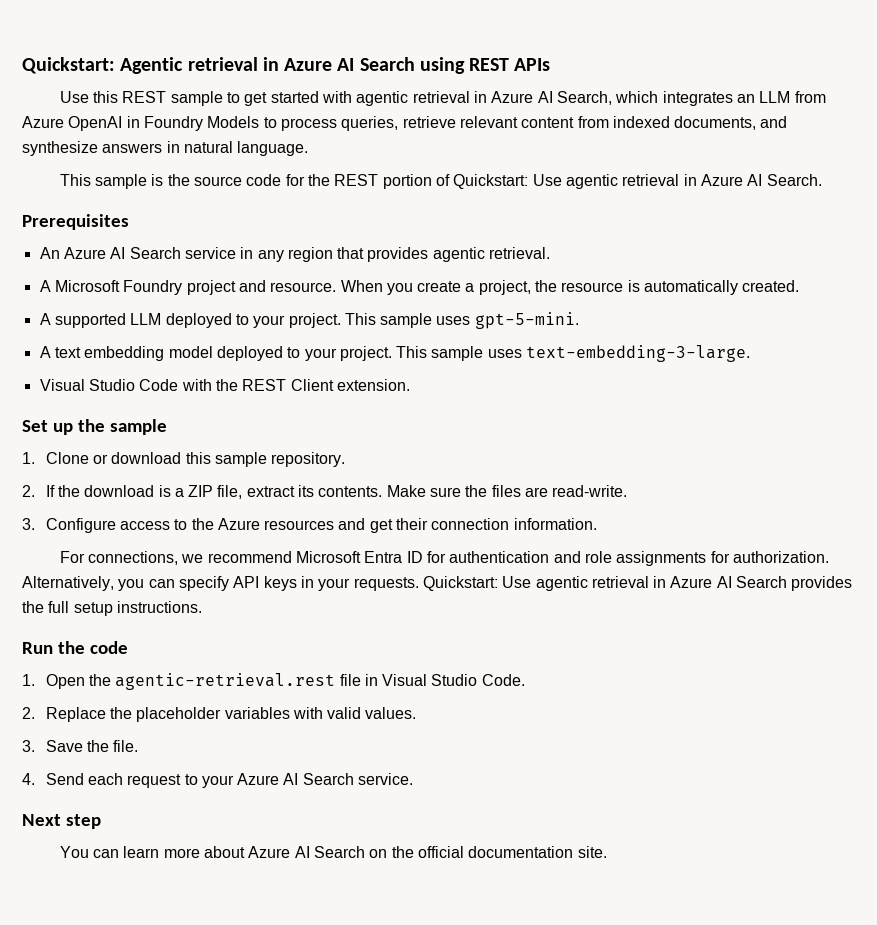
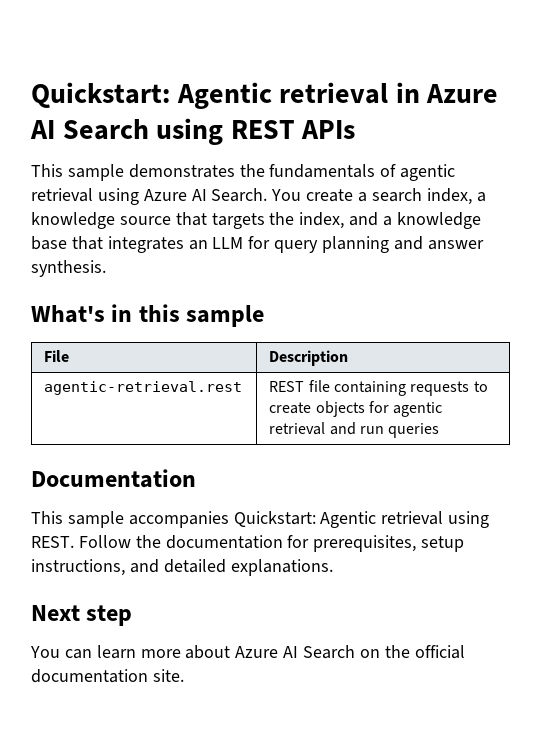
- Use this REST sample to get started with agentic retrieval in Azure AI Search, which integrates an LLM from Azure OpenAI in Foundry Models to process queries, retrieve relevant content from indexed documents, and synthesize answers in natural language.
- This sample is the source code for the REST portion of Quickstart: Use agentic retrieval in Azure AI Search.
- Prerequisites
- An Azure AI Search service in any region that provides agentic retrieval.
- A Microsoft Foundry project and resource. When you create a project, the resource is automatically created.
- A supported LLM deployed to your project. This sample uses gpt-5-mini.
- A text embedding model deployed to your project. This sample uses text-embedding-3-large.
- Visual Studio Code with the REST Client extension.
- Set up the sample
- 1. Clone or download this sample repository.
- 2. If the download is a ZIP file, extract its contents. Make sure the files are read-write.
- 3. Configure access to the Azure resources and get their connection information.
- For connections, we recommend Microsoft Entra ID for authentication and role assignments for authorization. Alternatively, you can specify API keys in your requests. Quickstart: Use agentic retrieval in Azure AI Search provides the full setup instructions.
- Run the code
- 1. Open the agentic-retrieval.rest file in Visual Studio Code.
- 2. Replace the placeholder variables with valid values.
- 3. Save the file.
- 4. Send each request to your Azure AI Search service.
+ This sample demonstrates the fundamentals of agentic retrieval using Azure AI Search. You create a search index, a knowledge source that targets the index, and a knowledge base that integrates an LLM for query planning and answer synthesis.
+ What's in this sample
+ File | Description
+ agentic-retrieval.rest | REST file containing requests to create objects for agentic retrieval and run queries
+ Documentation
+ This sample accompanies Quickstart: Agentic retrieval using REST. Follow the documentation for prerequisites, setup instructions, and detailed explanations.

